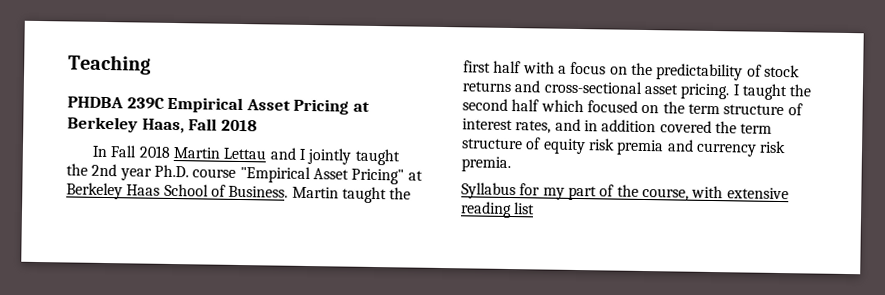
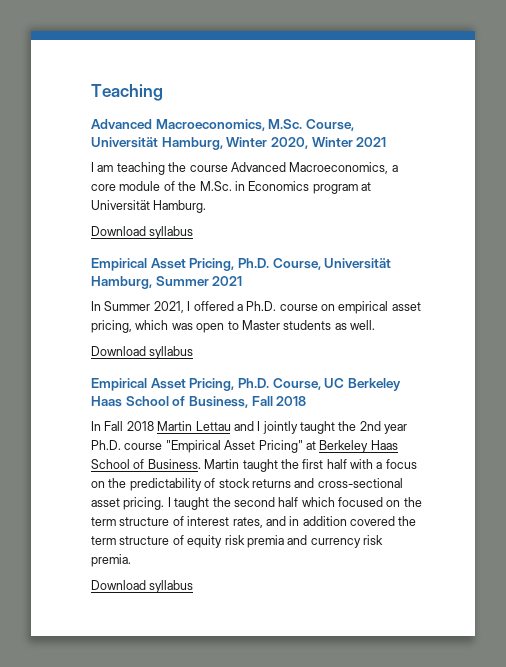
- PHDBA 239C Empirical Asset Pricing at Berkeley Haas, Fall 2018
+ Advanced Macroeconomics, M.Sc. Course, Universität Hamburg, Winter 2020, Winter 2021
+ I am teaching the course Advanced Macroeconomics, a core module of the M.Sc. in Economics program at Universität Hamburg.
+ Download syllabus
+ Empirical Asset Pricing, Ph.D. Course, Universität Hamburg, Summer 2021
+ In Summer 2021, I offered a Ph.D. course on empirical asset pricing, which was open to Master students as well.
+ Download syllabus
+ Empirical Asset Pricing, Ph.D. Course, UC Berkeley Haas School of Business, Fall 2018
  I taught the second half which focused on the term structure of interest rates, and in addition covered the term structure of equity risk premia and currency risk premia.
- Syllabus for my part of the course, with extensive reading list
+ Download syllabus

